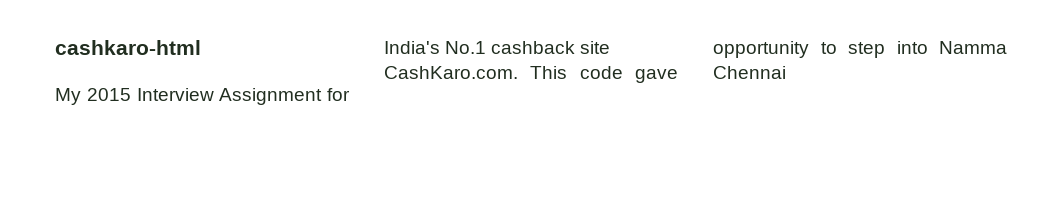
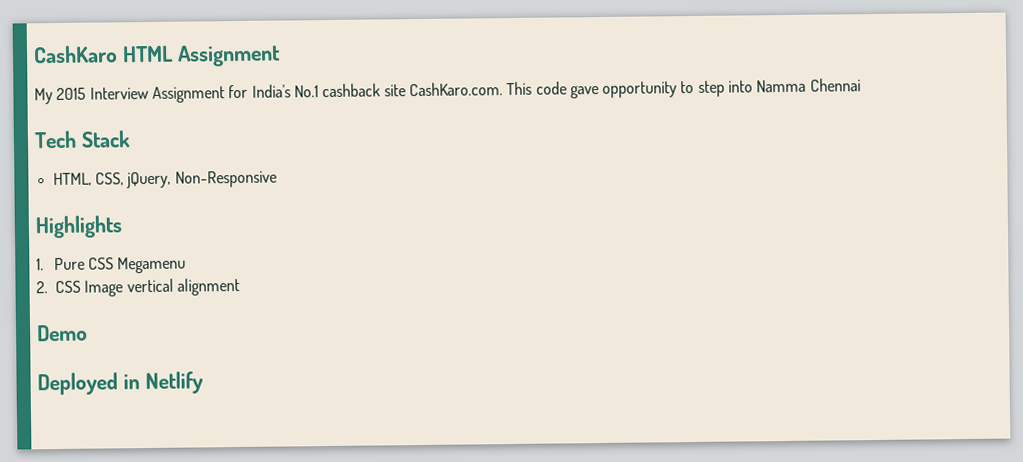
- cashkaro-html
+ CashKaro HTML Assignment
+ Tech Stack
+ HTML, CSS, jQuery, Non-Responsive
+ Highlights
+ 1. Pure CSS Megamenu
+ 2. CSS Image vertical alignment
+ Demo
+ Deployed in Netlify

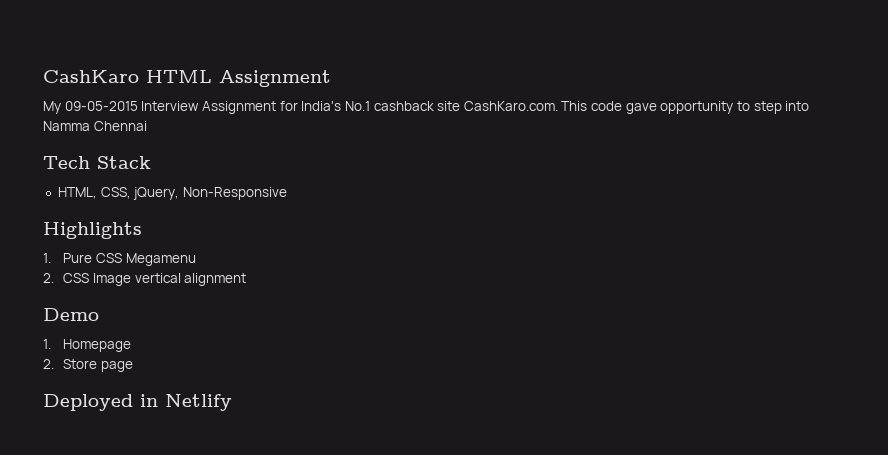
- My 2015 Interview Assignment for India's No.1 cashback site CashKaro.com. This code gave opportunity to step into Namma Chennai
+ My 09-05-2015 Interview Assignment for India's No.1 cashback site CashKaro.com. This code gave opportunity to step into Namma Chennai
+ 1. Homepage
+ 2. Store page

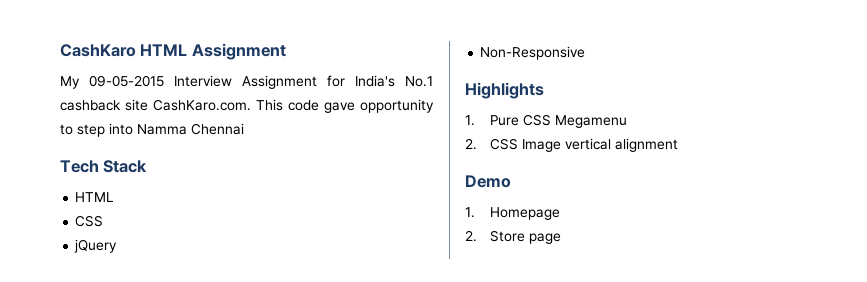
  Tech Stack
- HTML, CSS, jQuery, Non-Responsive
+ HTML
+ CSS
+ jQuery
+ Non-Responsive
- Deployed in Netlify

